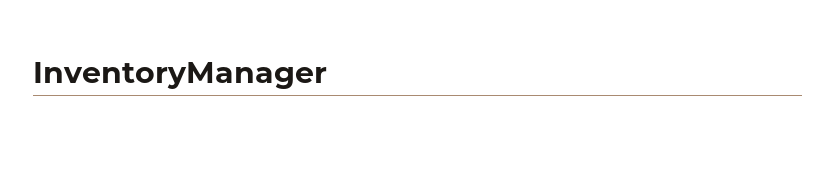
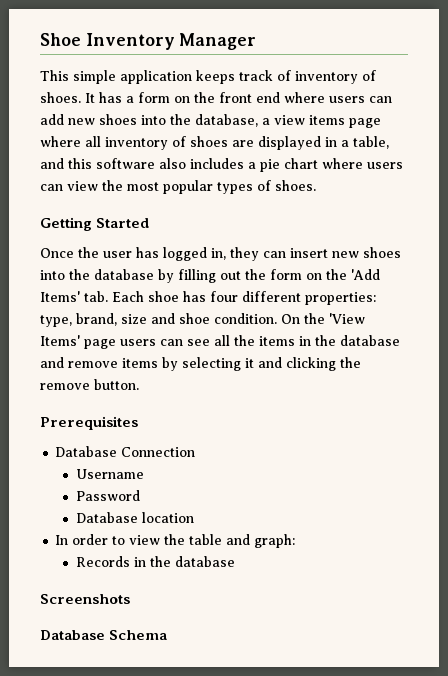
- InventoryManager
+ Shoe Inventory Manager
+ This simple application keeps track of inventory of shoes. It has a form on the front end where users can add new shoes into the database, a view items page where all inventory of shoes are displayed in a table, and this software also includes a pie chart where users can view the most popular types of shoes.
+ Getting Started
+ Once the user has logged in, they can insert new shoes into the database by filling out the form on the 'Add Items' tab. Each shoe has four different properties: type, brand, size and shoe condition. On the 'View Items' page users can see all the items in the database and remove items by selecting it and clicking the remove button.
+ Prerequisites
+ Database Connection
+ Username
+ Password
+ Database location
+ In order to view the table and graph:
+ Records in the database
+ Screenshots
+ Database Schema

